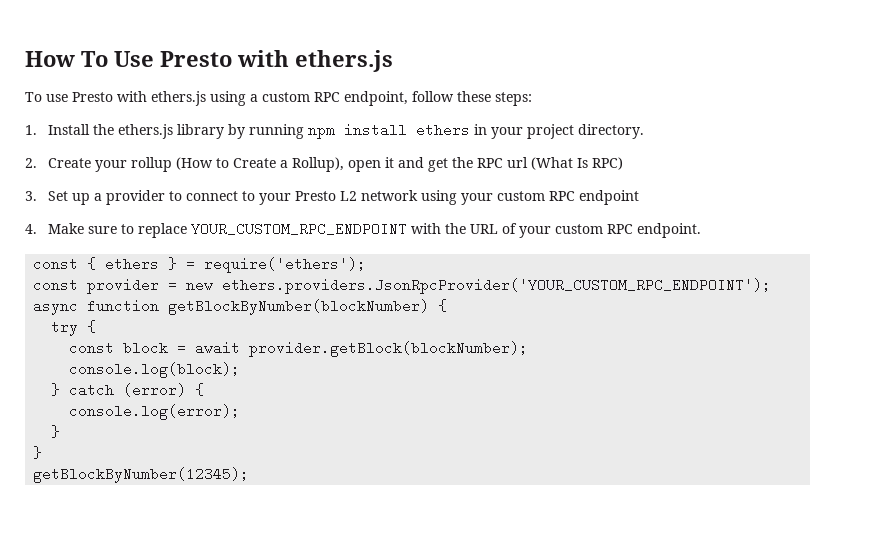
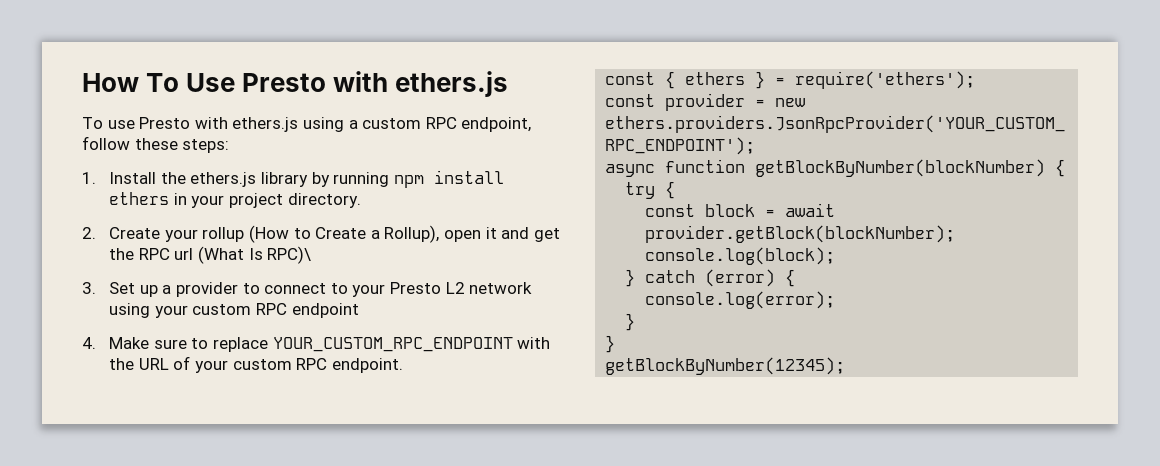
- 2. Create your rollup (How to Create a Rollup), open it and get the RPC url (What Is RPC)
+ 2. Create your rollup (How to Create a Rollup), open it and get the RPC url (What Is RPC)\

